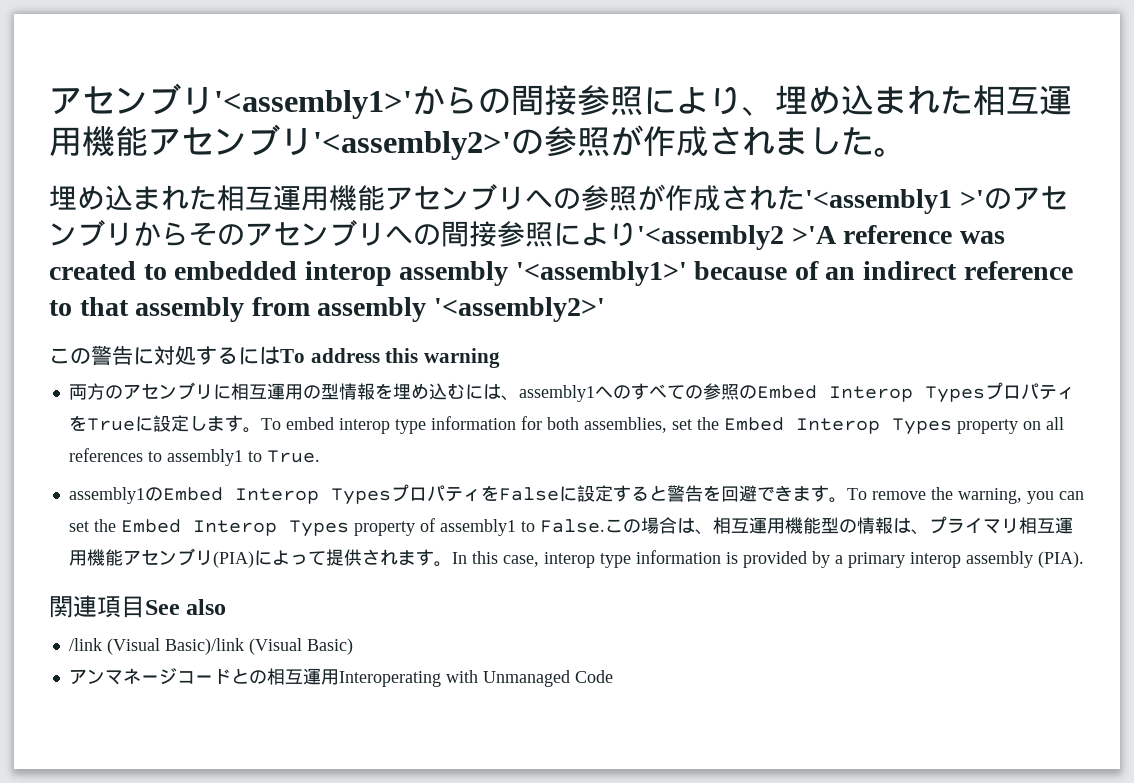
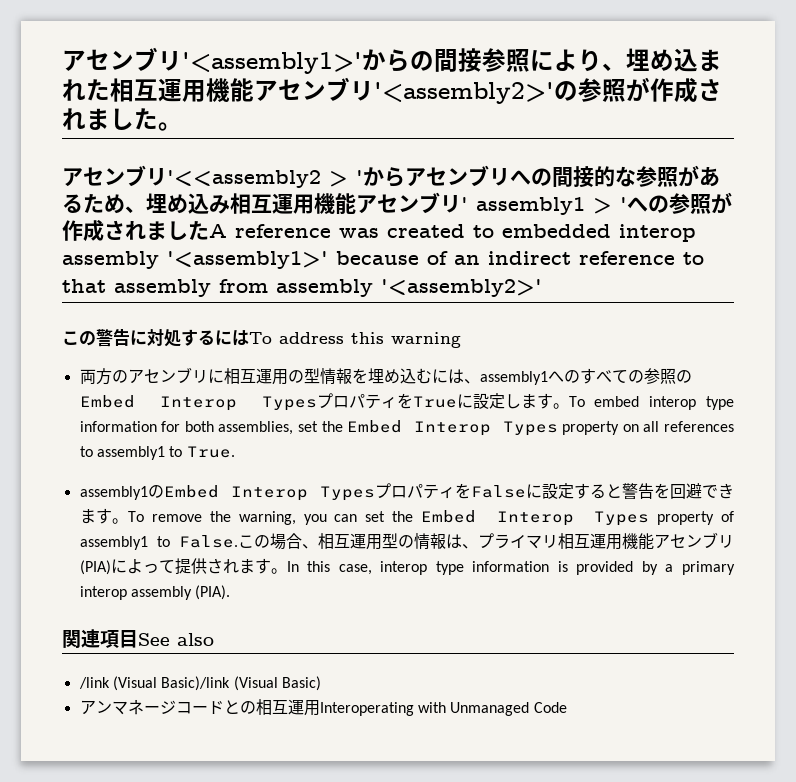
- 埋め込まれた相互運用機能アセンブリへの参照が作成された'<assembly1 >'のアセンブリからそのアセンブリへの間接参照により'<assembly2 >'A reference was created to embedded interop assembly '<assembly1>' because of an indirect reference to that assembly from assembly '<assembly2>'
+ アセンブリ'<<assembly2 > 'からアセンブリへの間接的な参照があるため、埋め込み相互運用機能アセンブリ' assembly1 > 'への参照が作成されましたA reference was created to embedded interop assembly '<assembly1>' because of an indirect reference to that assembly from assembly '<assembly2>'
- この場合は、相互運用機能型の情報は、プライマリ相互運用機能アセンブリ(PIA)によって提供されます。
+ この場合、相互運用型の情報は、プライマリ相互運用機能アセンブリ(PIA)によって提供されます。

